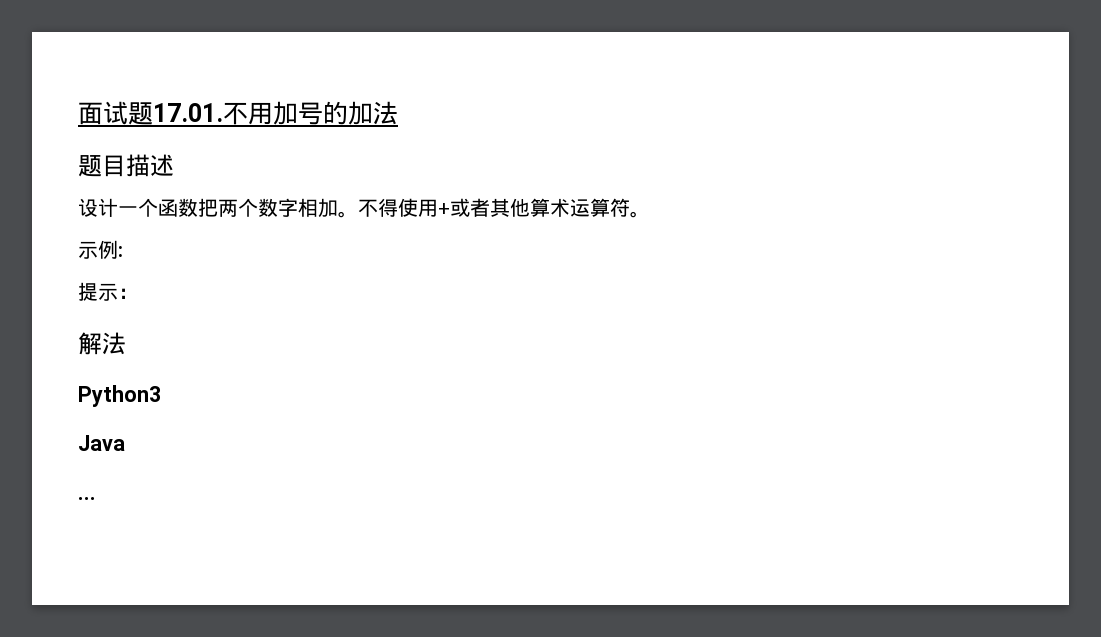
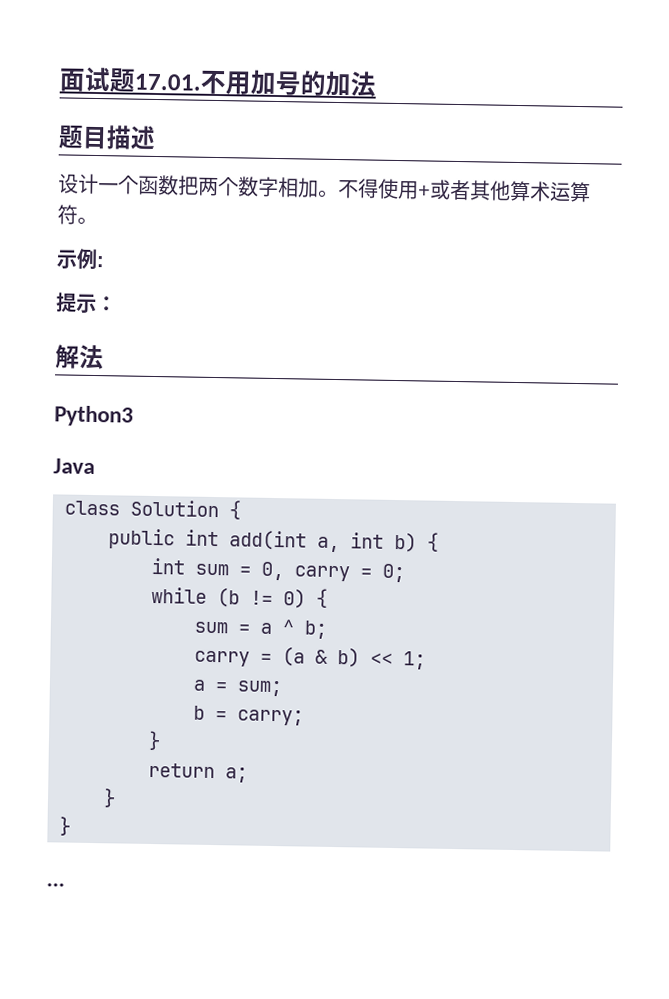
+ class Solution {
+ public int add(int a, int b) {
+ int sum = 0, carry = 0;
+ while (b != 0) {
+ sum = a ^ b;
+ carry = (a & b) << 1;
+ a = sum;
+ b = carry;
+ }
+ return a;
+ }
+ }

